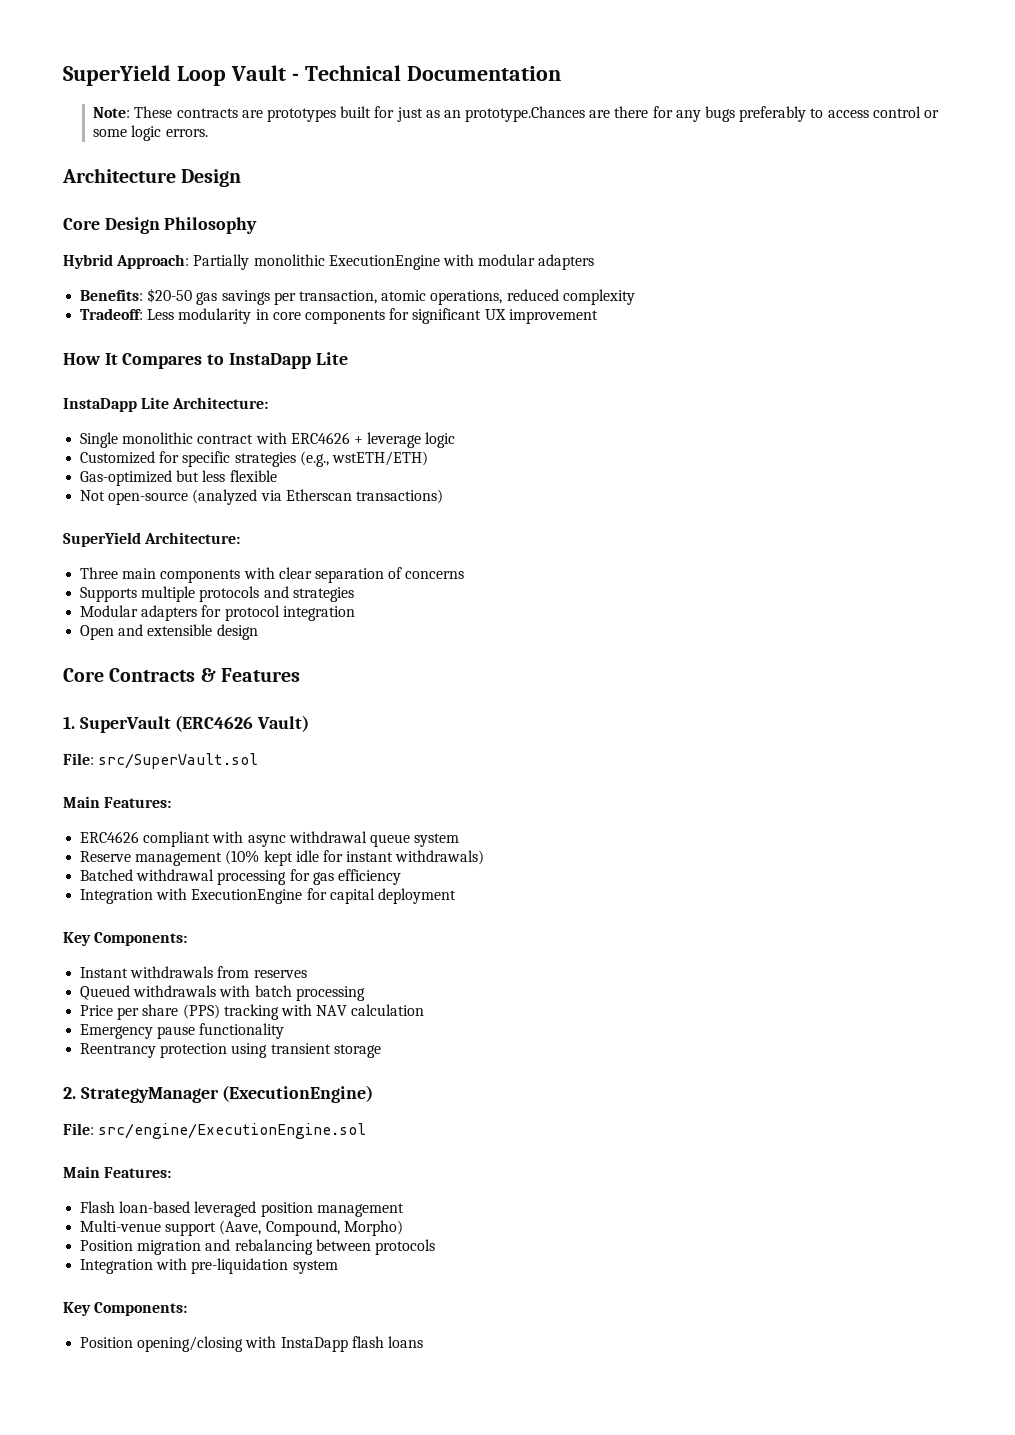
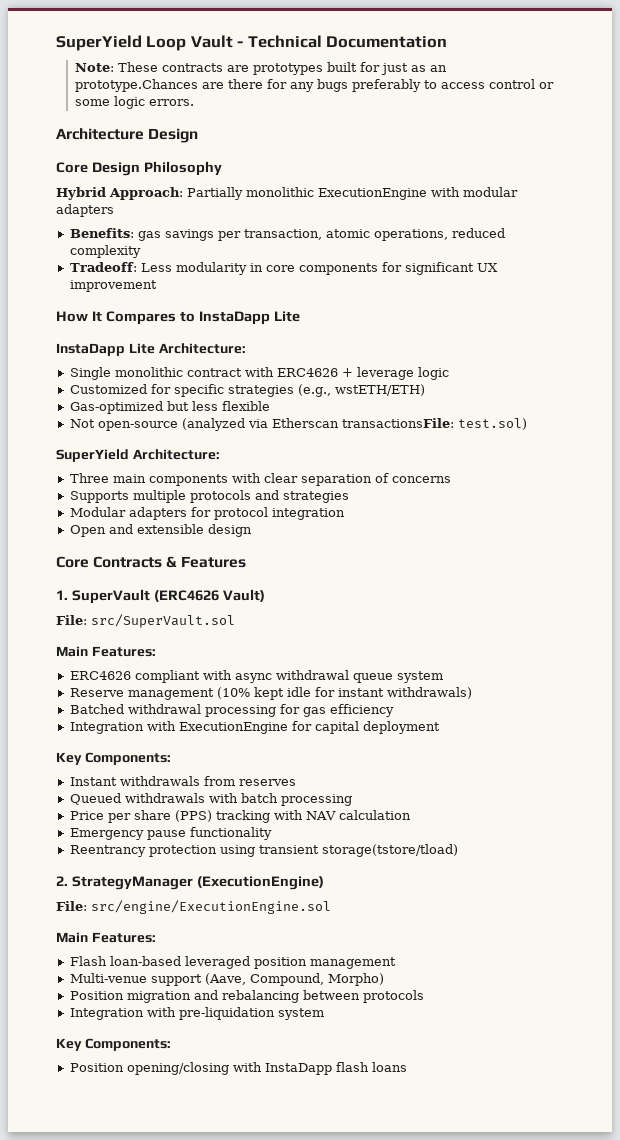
- Benefits: $20-50 gas savings per transaction, atomic operations, reduced complexity
+ Benefits: gas savings per transaction, atomic operations, reduced complexity
- Not open-source (analyzed via Etherscan transactions)
+ Not open-source (analyzed via Etherscan transactionsFile: test.sol)
- Reentrancy protection using transient storage
+ Reentrancy protection using transient storage(tstore/tload)

